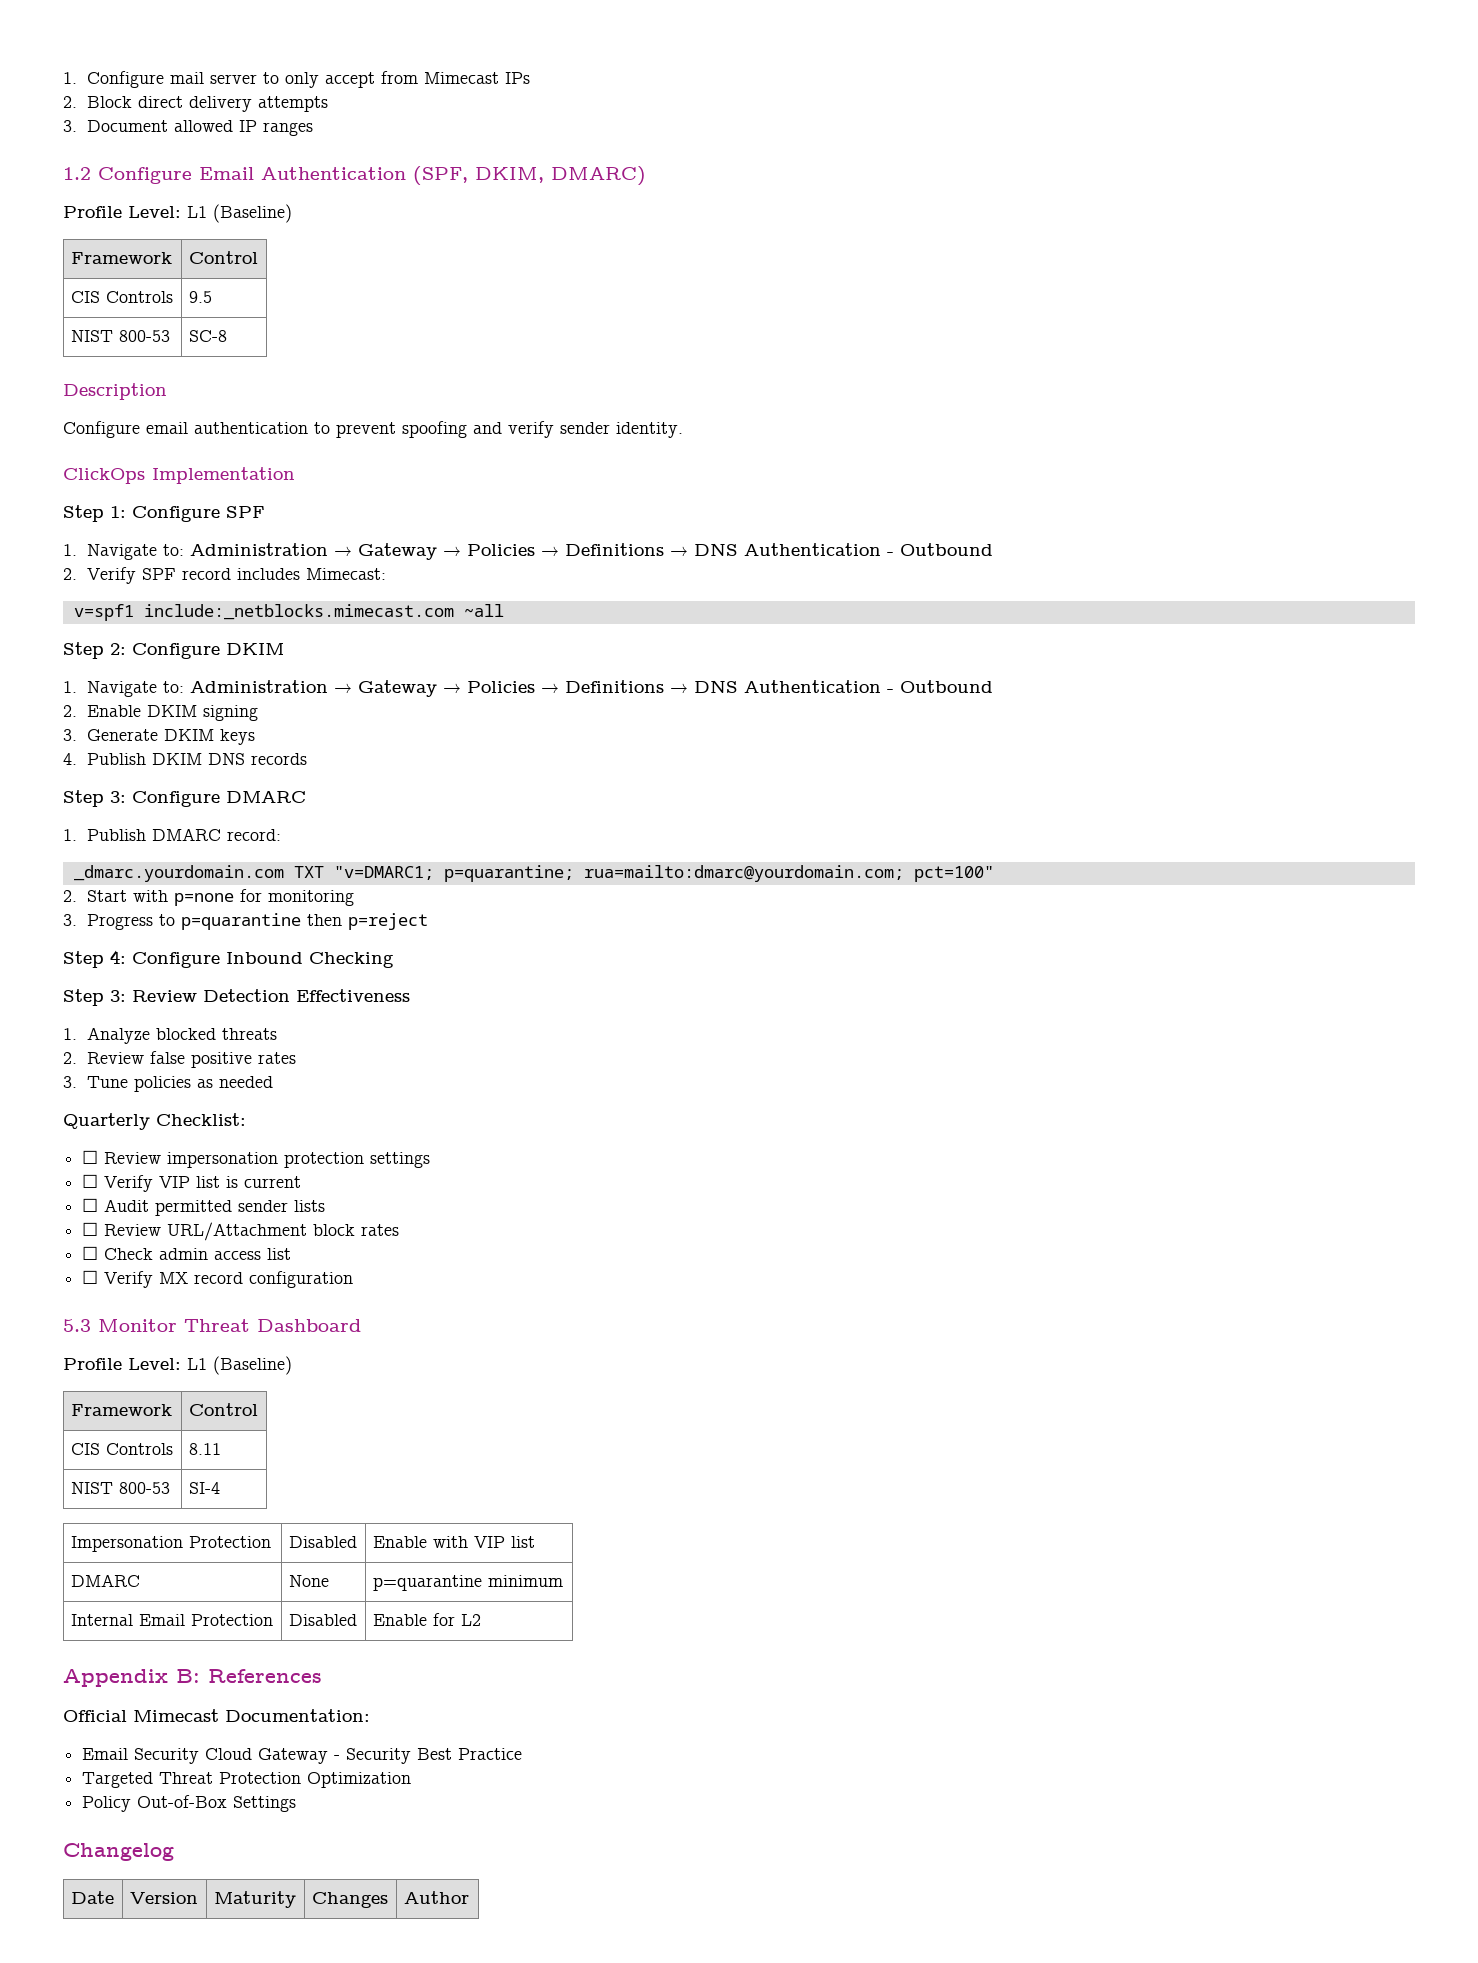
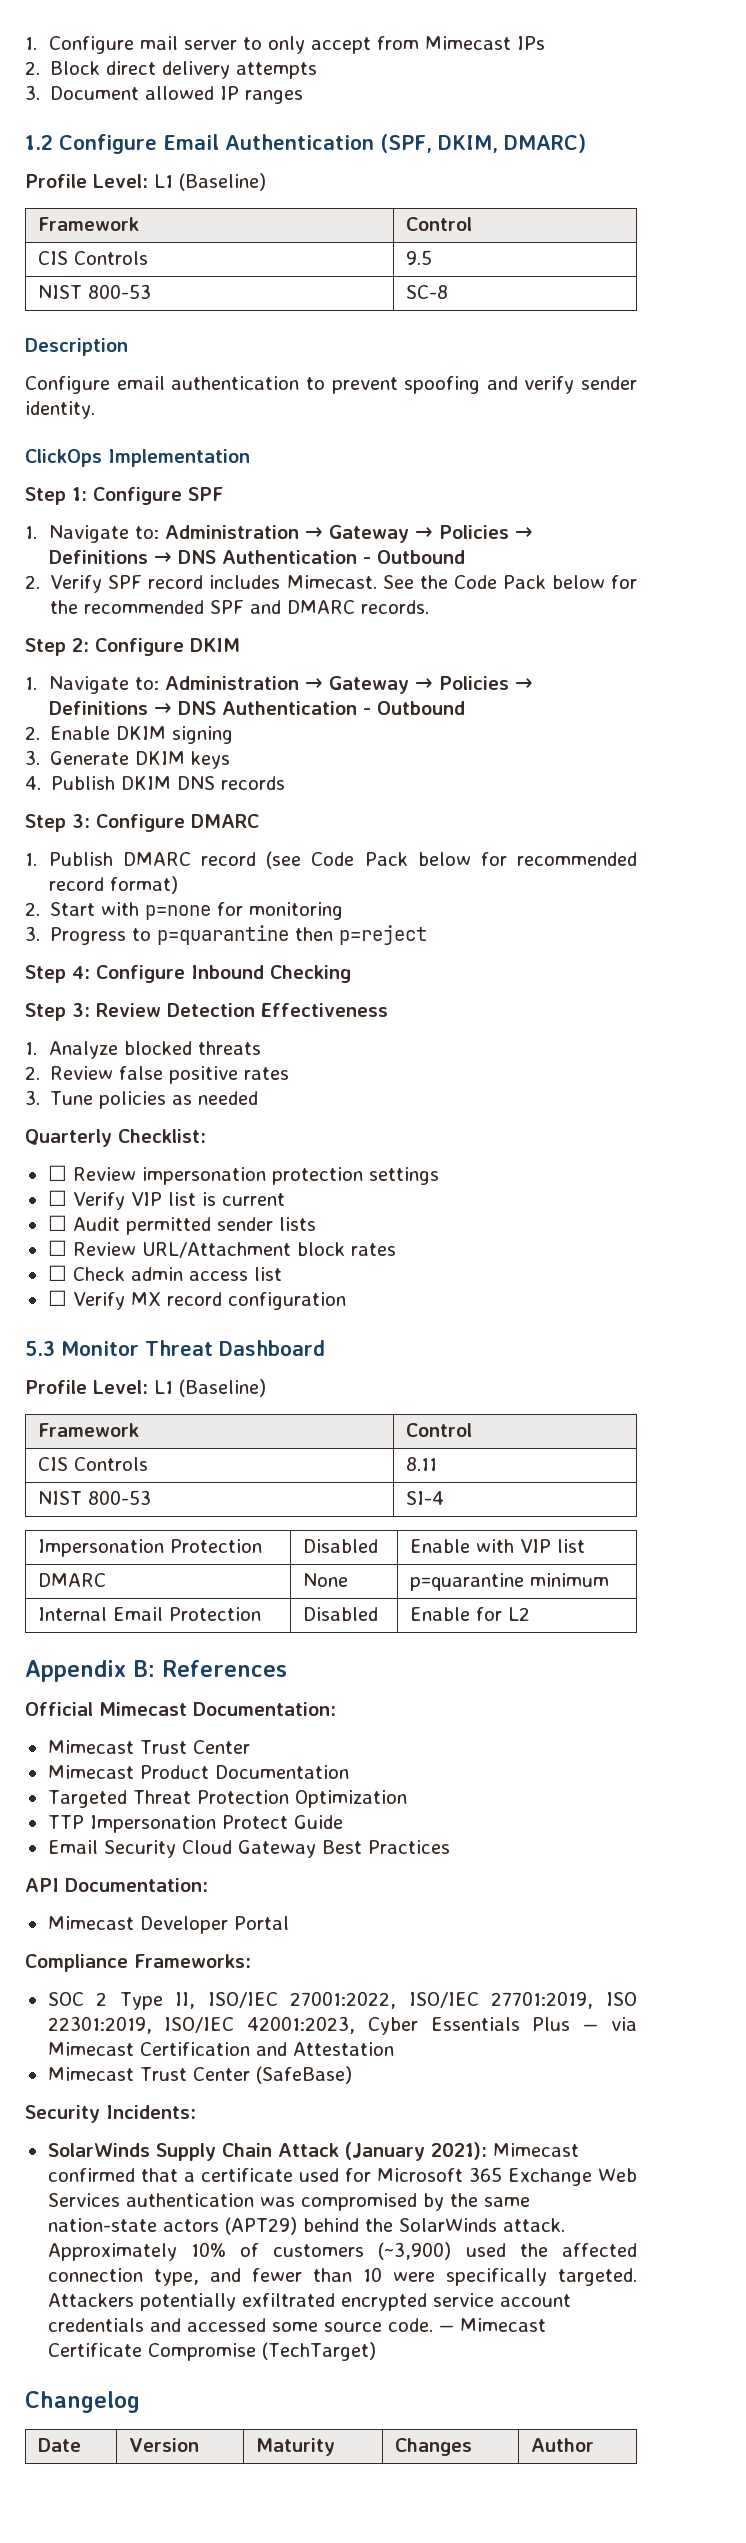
- 2. Verify SPF record includes Mimecast:
- v=spf1 include:_netblocks.mimecast.com ~all
+ 2. Verify SPF record includes Mimecast. See the Code Pack below for the recommended SPF and DMARC records.
- 1. Publish DMARC record:
- _dmarc.yourdomain.com TXT "v=DMARC1; p=quarantine; rua=mailto:dmarc@yourdomain.com; pct=100"
+ 1. Publish DMARC record (see Code Pack below for recommended record format)
  Official Mimecast Documentation:
- Email Security Cloud Gateway - Security Best Practice
+ Mimecast Trust Center
+ Mimecast Product Documentation
  Targeted Threat Protection Optimization
- Policy Out-of-Box Settings
+ TTP Impersonation Protect Guide
+ Email Security Cloud Gateway Best Practices
+ API Documentation:
+ Mimecast Developer Portal
+ Compliance Frameworks:
+ SOC 2 Type II, ISO/IEC 27001:2022, ISO/IEC 27701:2019, ISO 22301:2019, ISO/IEC 42001:2023, Cyber Essentials Plus — via Mimecast Certification and Attestation
+ Mimecast Trust Center (SafeBase)
+ Security Incidents:
+ SolarWinds Supply Chain Attack (January 2021): Mimecast confirmed that a certificate used for Microsoft 365 Exchange Web Services authentication was compromised by the same nation-state actors (APT29) behind the SolarWinds attack. Approximately 10% of customers (~3,900) used the affected connection type, and fewer than 10 were specifically targeted. Attackers potentially exfiltrated encrypted service account credentials and accessed some source code. — Mimecast Certificate Compromise (TechTarget)

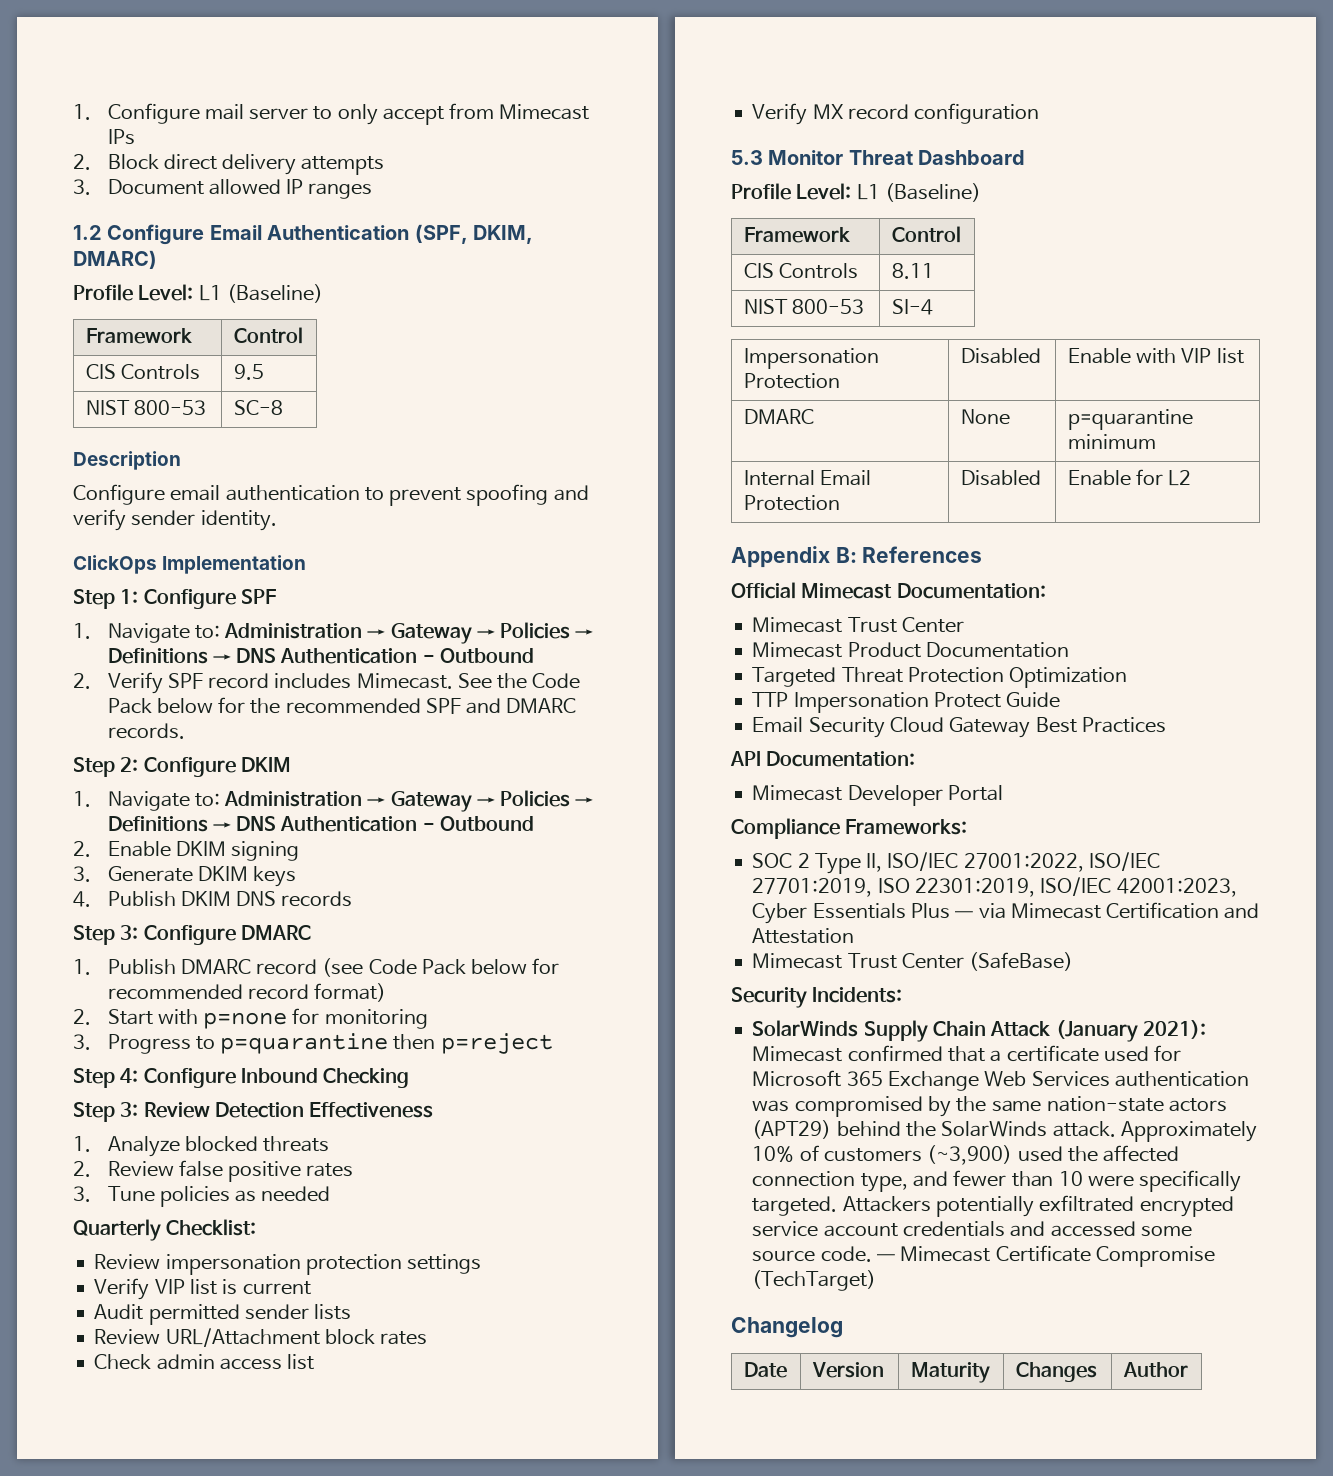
- ☐ Review impersonation protection settings
+ Review impersonation protection settings
- ☐ Verify VIP list is current
+ Verify VIP list is current
- ☐ Audit permitted sender lists
+ Audit permitted sender lists
- ☐ Review URL/Attachment block rates
+ Review URL/Attachment block rates
- ☐ Check admin access list
+ Check admin access list
- ☐ Verify MX record configuration
+ Verify MX record configuration

